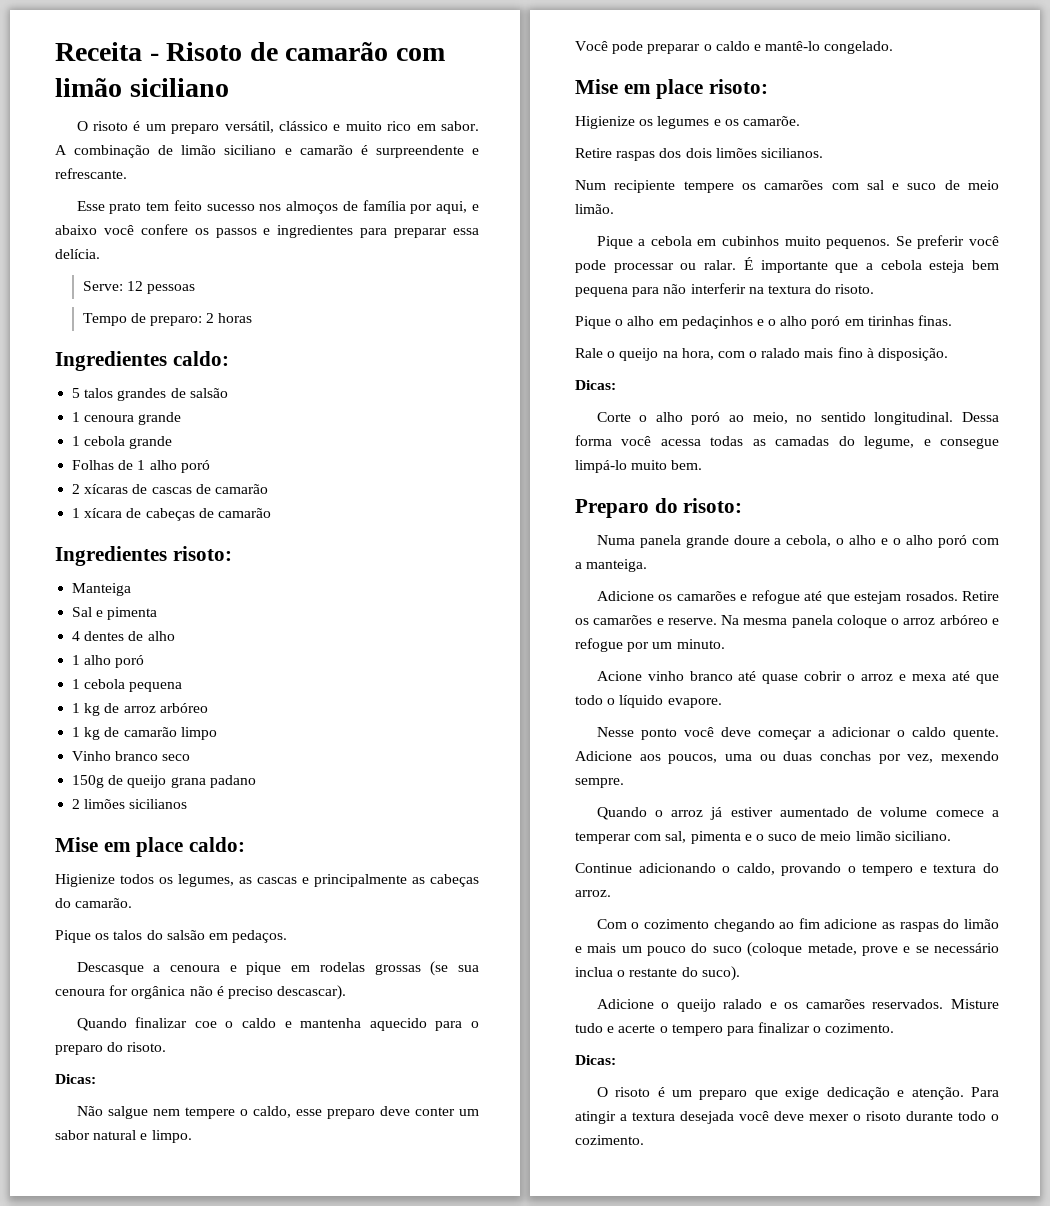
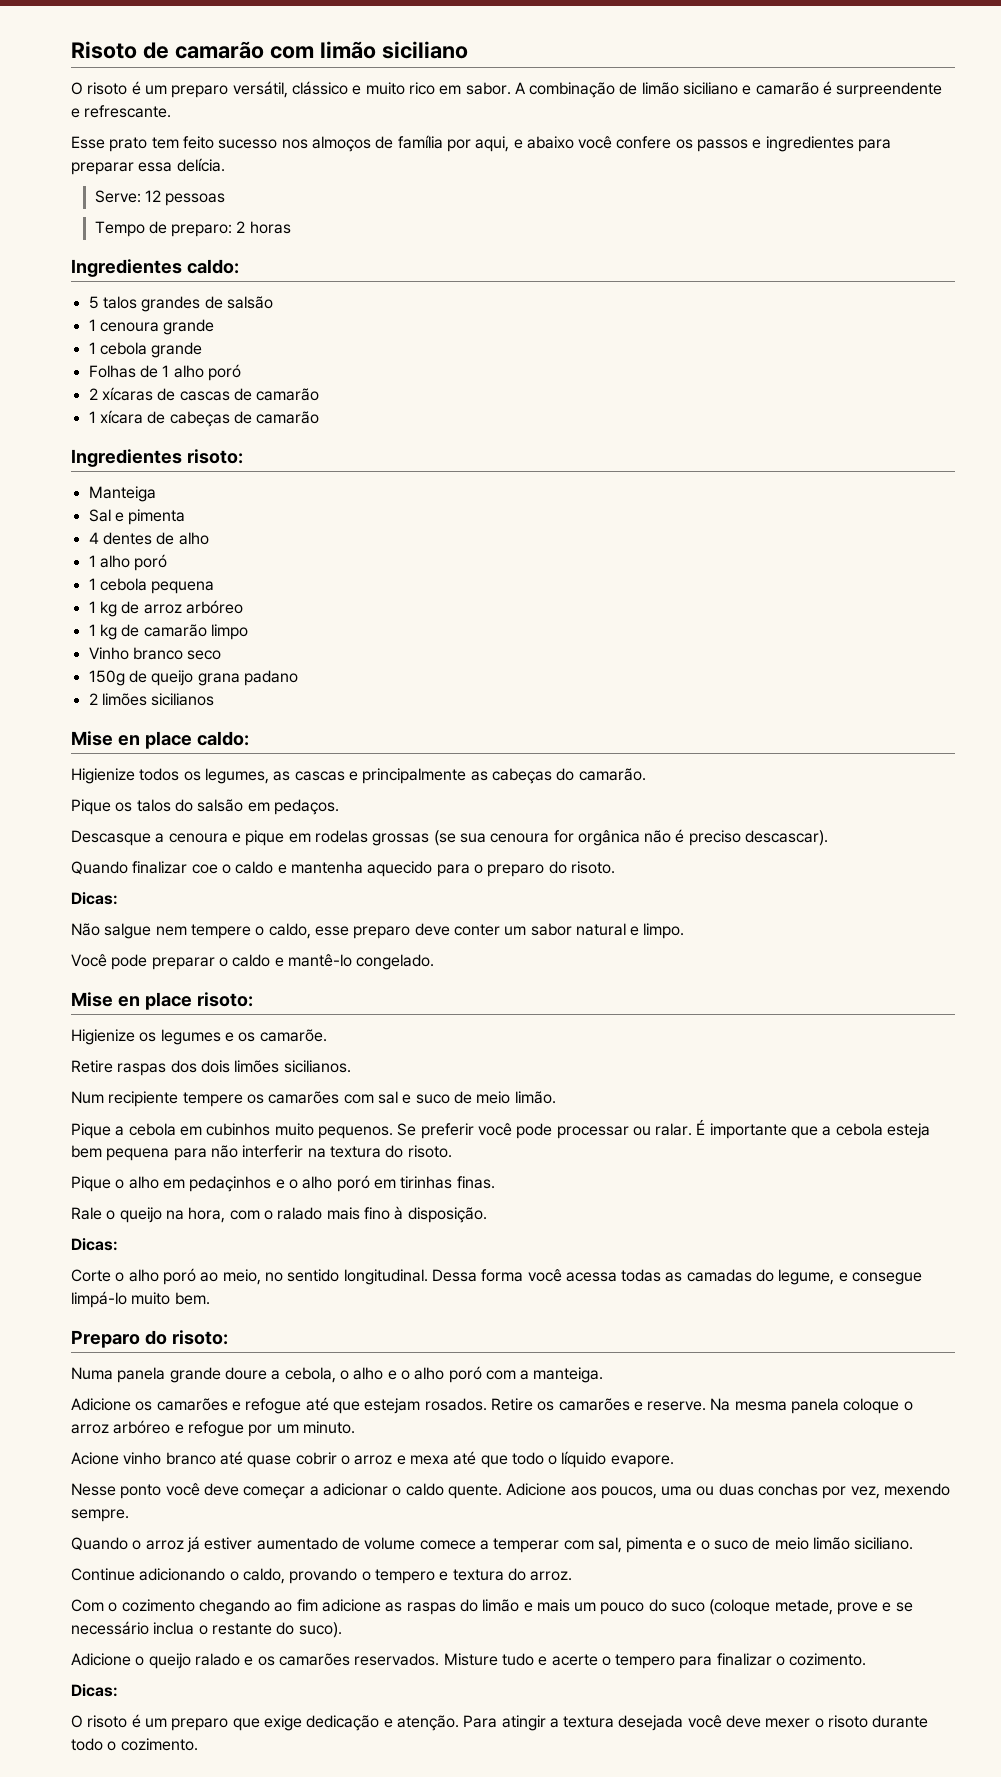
- Receita - Risoto de camarão com limão siciliano
+ Risoto de camarão com limão siciliano
- Mise em place caldo:
+ Mise en place caldo:
- Mise em place risoto:
+ Mise en place risoto:

